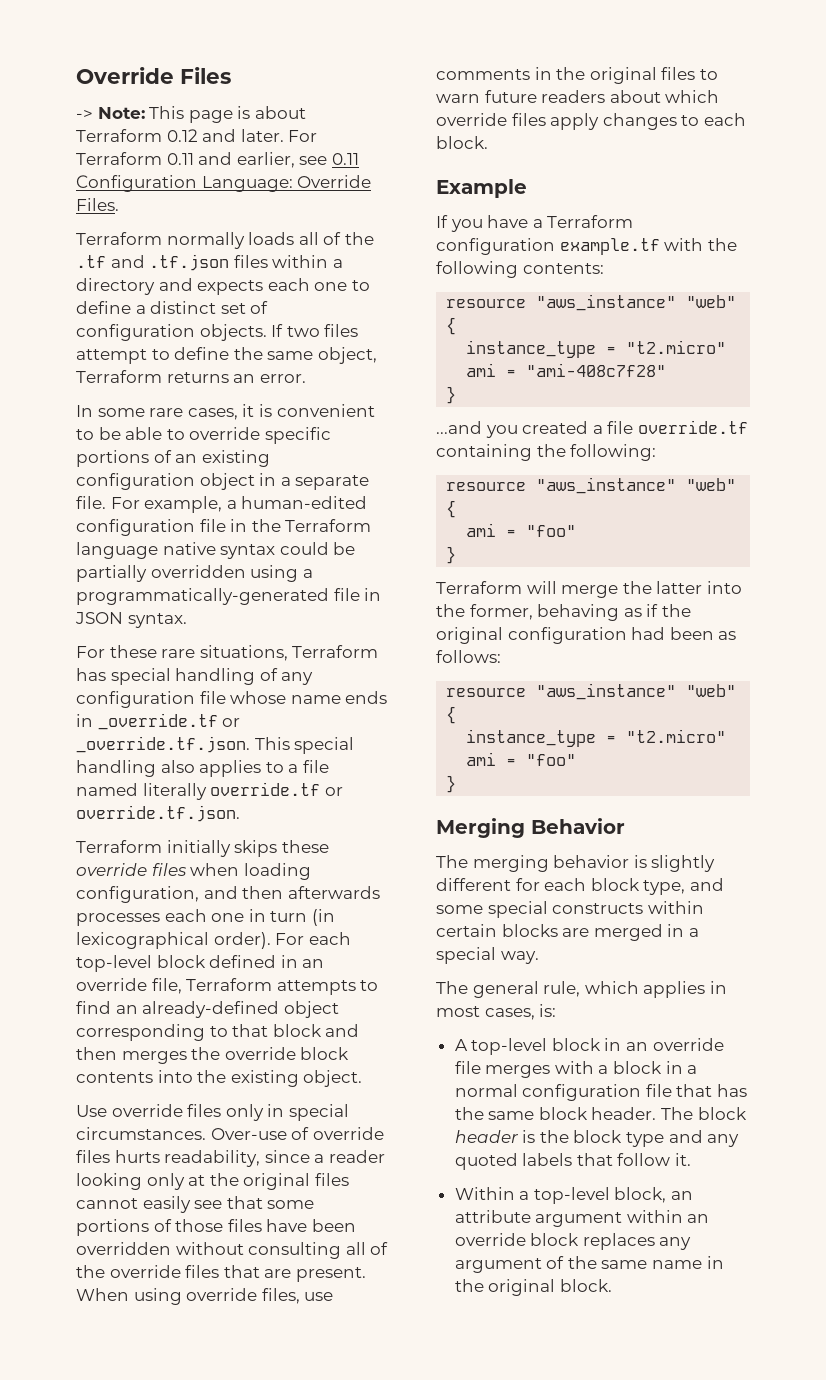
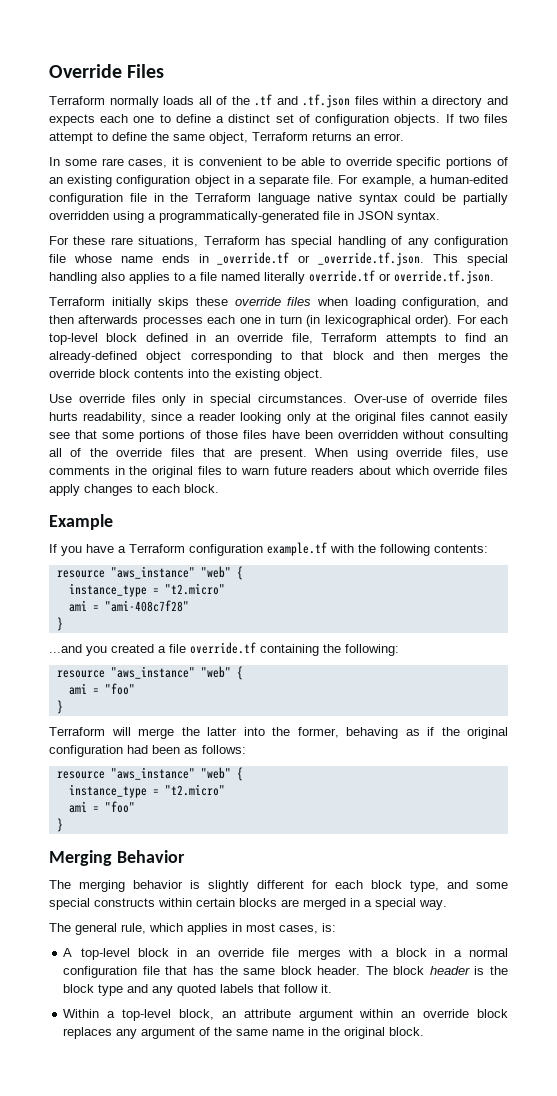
- -> Note: This page is about Terraform 0.12 and later. For Terraform 0.11 and earlier, see 0.11 Configuration Language: Override Files.

